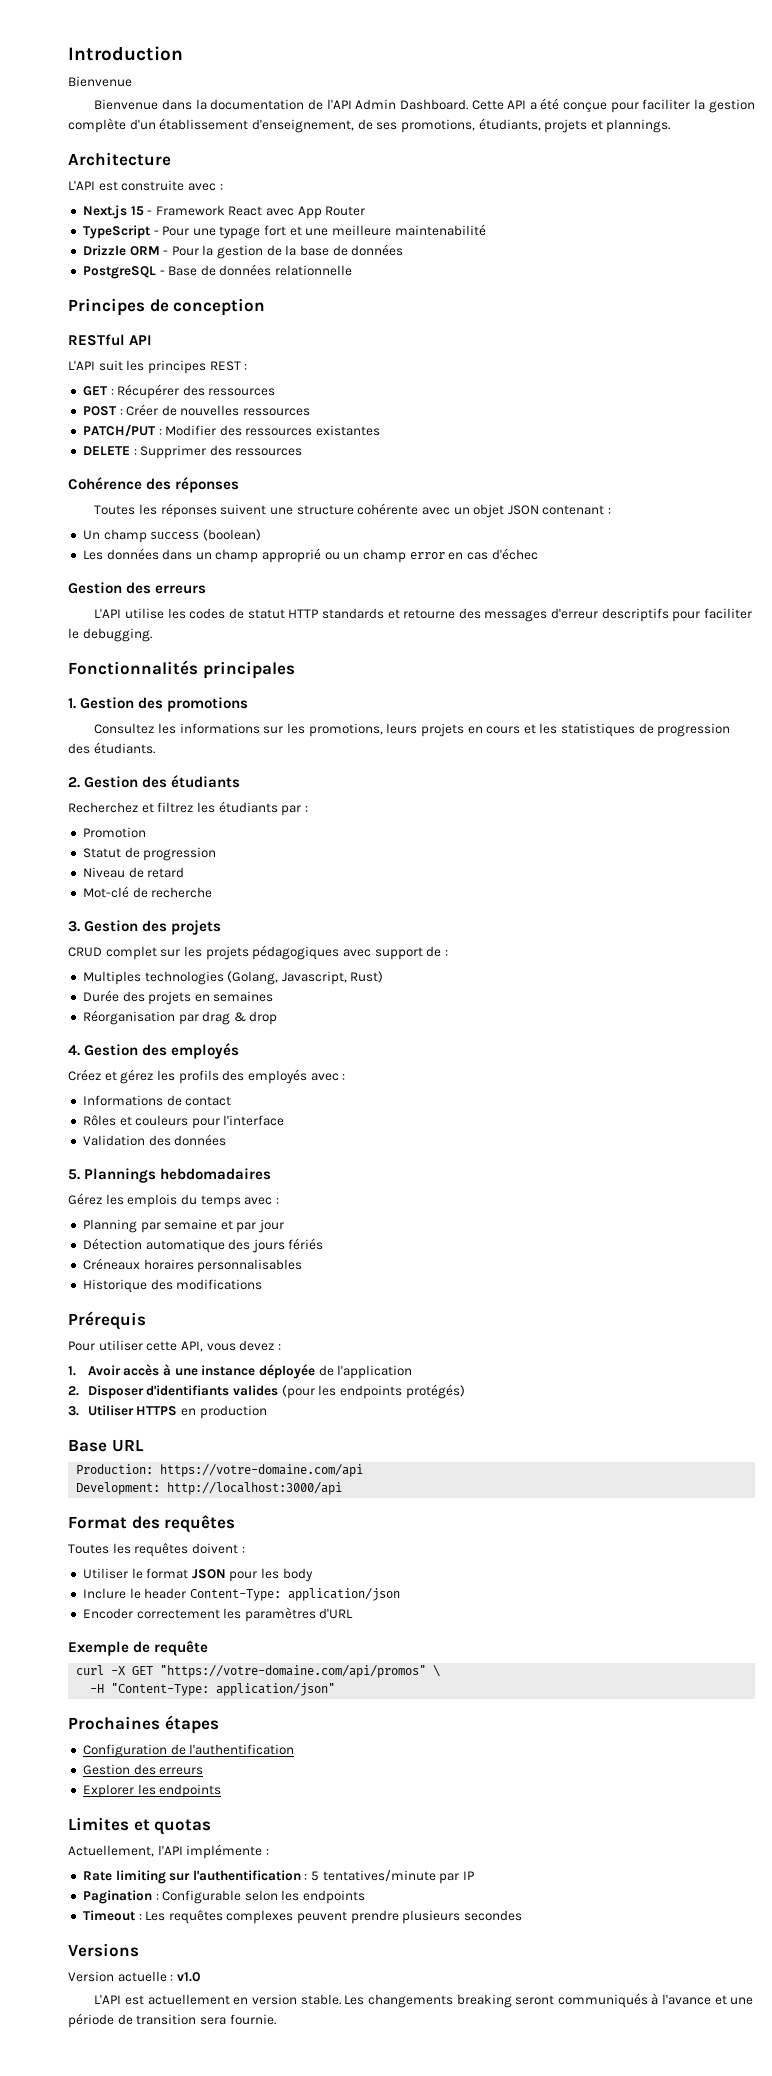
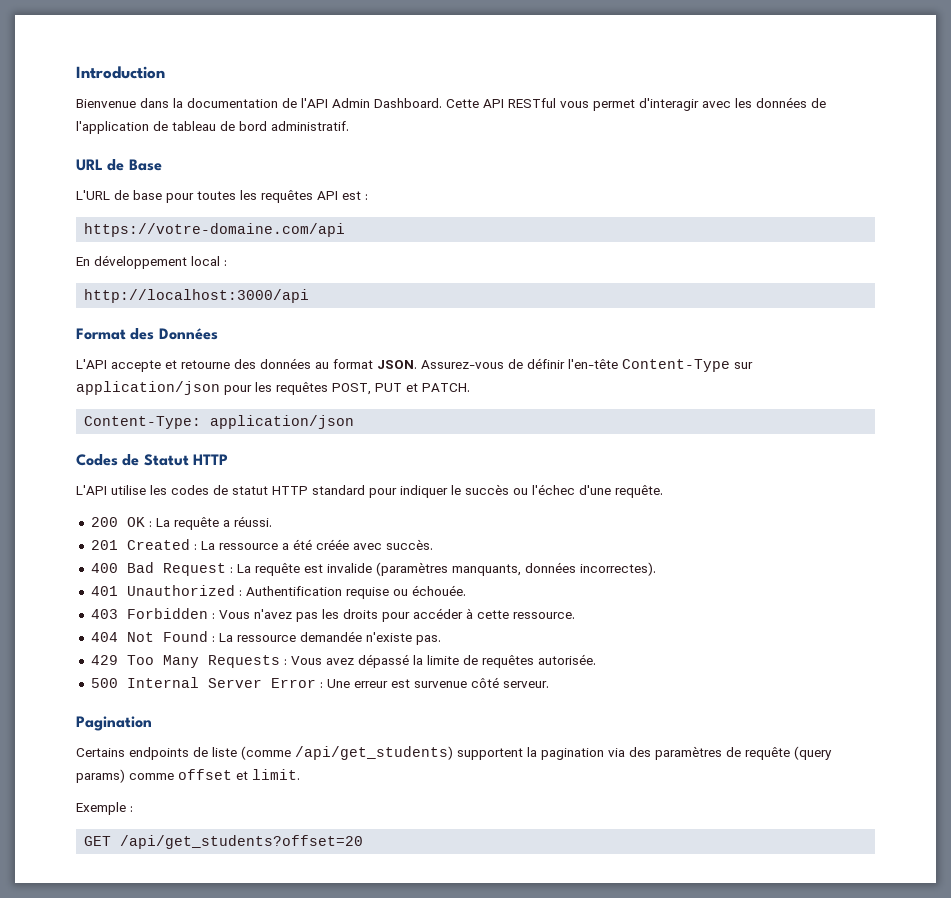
  Introduction
- Bienvenue
- Cette API a été conçue pour faciliter la gestion complète d'un établissement d'enseignement, de ses promotions, étudiants, projets et plannings.
- Architecture
- L'API est construite avec :
- Next.js 15 - Framework React avec App Router
- TypeScript - Pour une typage fort et une meilleure maintenabilité
- Drizzle ORM - Pour la gestion de la base de données
- PostgreSQL - Base de données relationnelle
- Principes de conception
- RESTful API
- L'API suit les principes REST :
- GET : Récupérer des ressources
- POST : Créer de nouvelles ressources
- PATCH/PUT : Modifier des ressources existantes
- DELETE : Supprimer des ressources
- Cohérence des réponses
- Toutes les réponses suivent une structure cohérente avec un objet JSON contenant :
- Un champ success (boolean)
- Les données dans un champ approprié ou un champ error en cas d'échec
- Gestion des erreurs
+ Cette API RESTful vous permet d'interagir avec les données de l'application de tableau de bord administratif.
+ URL de Base
+ L'URL de base pour toutes les requêtes API est :
+ https://votre-domaine.com/api
+ En développement local :
+ http://localhost:3000/api
+ Format des Données
+ L'API accepte et retourne des données au format JSON. Assurez-vous de définir l'en-tête Content-Type sur application/json pour les requêtes POST, PUT et PATCH.
+ Content-Type: application/json
+ Codes de Statut HTTP
- L'API utilise les codes de statut HTTP standards et retourne des messages d'erreur descriptifs pour faciliter le debugging.
- Fonctionnalités principales
- 1. Gestion des promotions
- Consultez les informations sur les promotions, leurs projets en cours et les statistiques de progression des étudiants.
- 2. Gestion des étudiants
- Recherchez et filtrez les étudiants par :
- Promotion
- Statut de progression
- Niveau de retard
- Mot-clé de recherche
- 3. Gestion des projets
- CRUD complet sur les projets pédagogiques avec support de :
- Multiples technologies (Golang, Javascript, Rust)
- Durée des projets en semaines
- Réorganisation par drag & drop
- 4. Gestion des employés
- Créez et gérez les profils des employés avec :
- Informations de contact
- Rôles et couleurs pour l'interface
- Validation des données
- 5. Plannings hebdomadaires
- Gérez les emplois du temps avec :
- Planning par semaine et par jour
- Détection automatique des jours fériés
- Créneaux horaires personnalisables
- Historique des modifications
- Prérequis
- Pour utiliser cette API, vous devez :
- 1. Avoir accès à une instance déployée de l'application
- 2. Disposer d'identifiants valides (pour les endpoints protégés)
- 3. Utiliser HTTPS en production
- Base URL
- Production: https://votre-domaine.com/api
- Development: http://localhost:3000/api
- Format des requêtes
- Toutes les requêtes doivent :
- Utiliser le format JSON pour les body
- Inclure le header Content-Type: application/json
- Encoder correctement les paramètres d'URL
- Exemple de requête
- curl -X GET "https://votre-domaine.com/api/promos" \
- -H "Content-Type: application/json"
- Prochaines étapes
- Configuration de l'authentification
- Gestion des erreurs
- Explorer les endpoints
- Limites et quotas
- Actuellement, l'API implémente :
- Rate limiting sur l'authentification : 5 tentatives/minute par IP
- Pagination : Configurable selon les endpoints
- Timeout : Les requêtes complexes peuvent prendre plusieurs secondes
- Versions
- Version actuelle : v1.0
- L'API est actuellement en version stable. Les changements breaking seront communiqués à l'avance et une période de transition sera fournie.
+ L'API utilise les codes de statut HTTP standard pour indiquer le succès ou l'échec d'une requête.
+ 200 OK : La requête a réussi.
+ 201 Created : La ressource a été créée avec succès.
+ 400 Bad Request : La requête est invalide (paramètres manquants, données incorrectes).
+ 401 Unauthorized : Authentification requise ou échouée.
+ 403 Forbidden : Vous n'avez pas les droits pour accéder à cette ressource.
+ 404 Not Found : La ressource demandée n'existe pas.
+ 429 Too Many Requests : Vous avez dépassé la limite de requêtes autorisée.
+ 500 Internal Server Error : Une erreur est survenue côté serveur.
+ Pagination
+ Certains endpoints de liste (comme /api/get_students) supportent la pagination via des paramètres de requête (query params) comme offset et limit.
+ Exemple :
+ GET /api/get_students?offset=20

